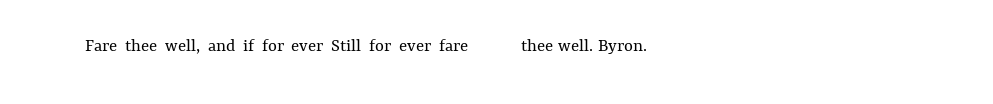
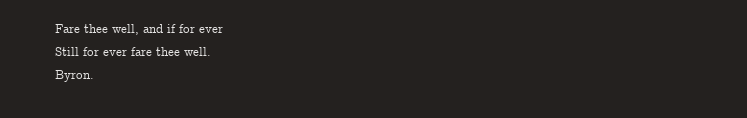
- Fare thee well, and if for ever Still for ever fare thee well. Byron.
+ Fare thee well, and if for ever
+ Still for ever fare thee well.
+ Byron.

